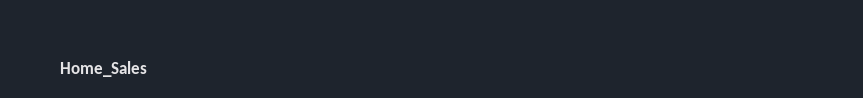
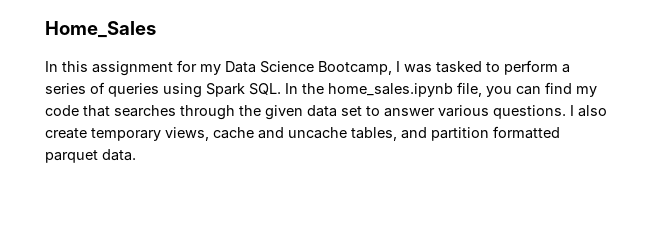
+ In this assignment for my Data Science Bootcamp, I was tasked to perform a series of queries using Spark SQL. In the home_sales.ipynb file, you can find my code that searches through the given data set to answer various questions. I also create temporary views, cache and uncache tables, and partition formatted parquet data.

